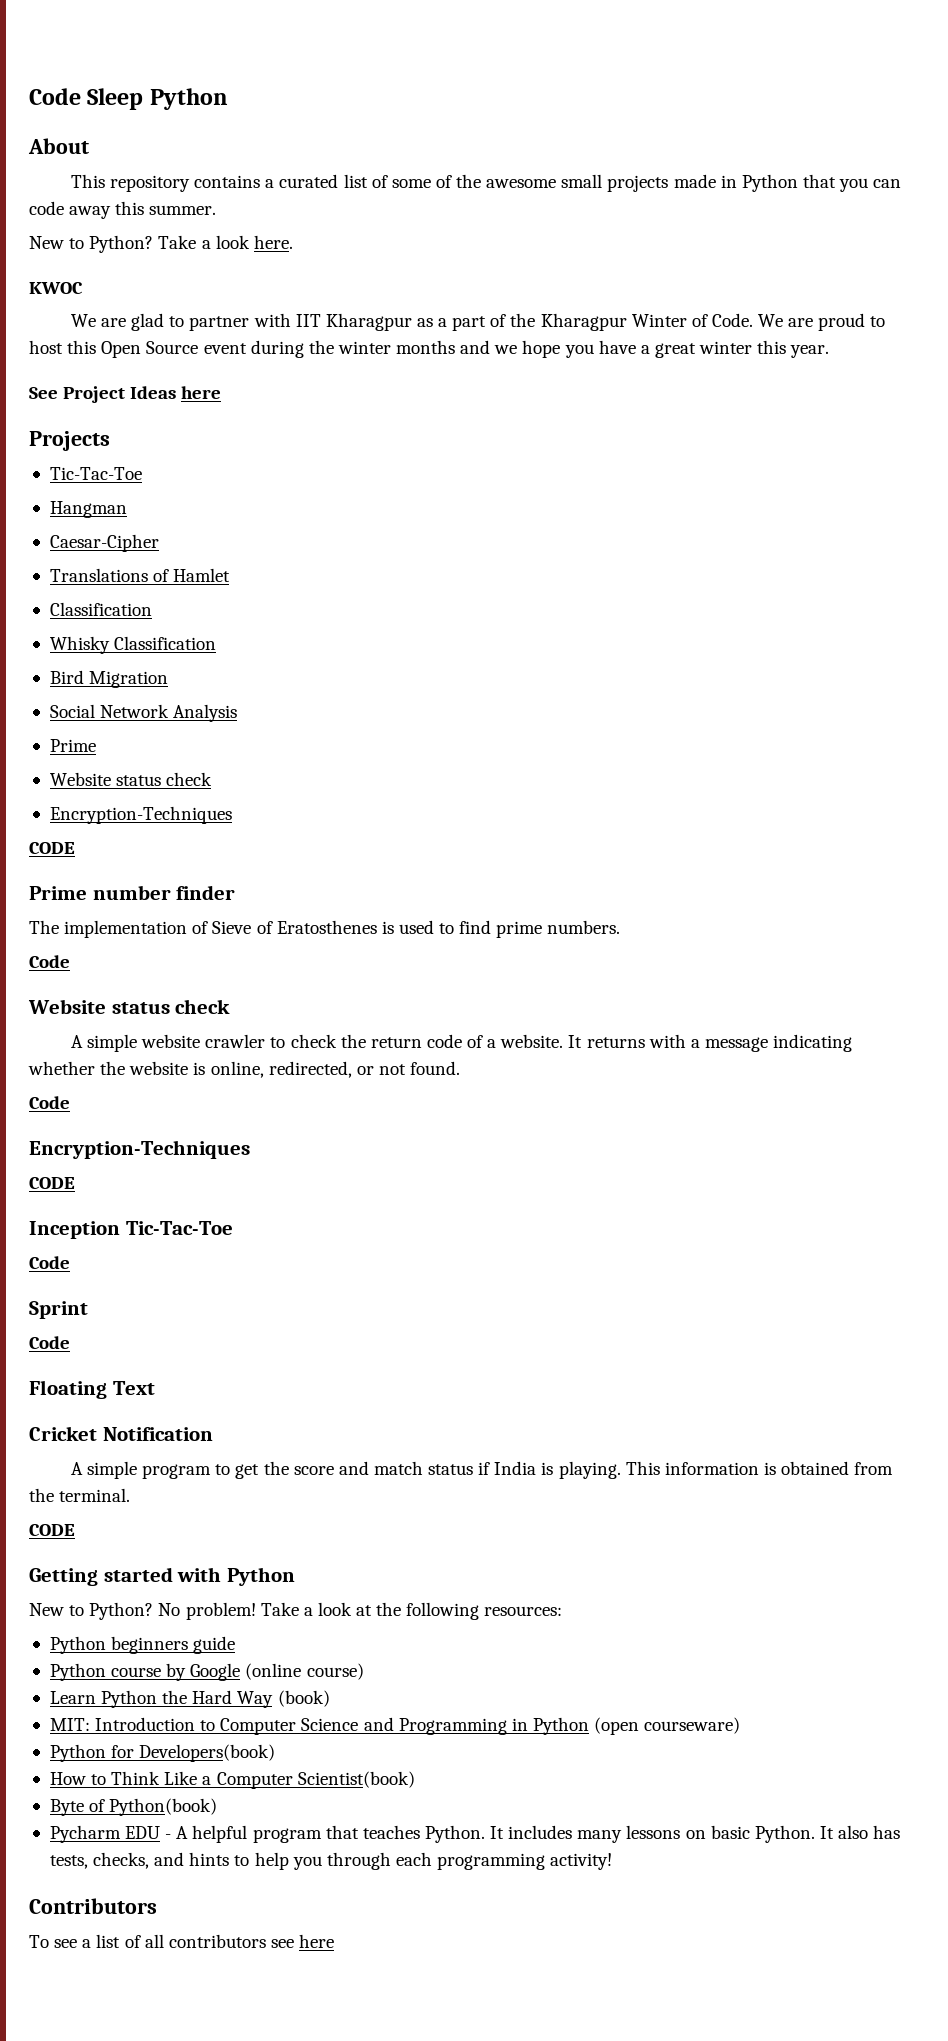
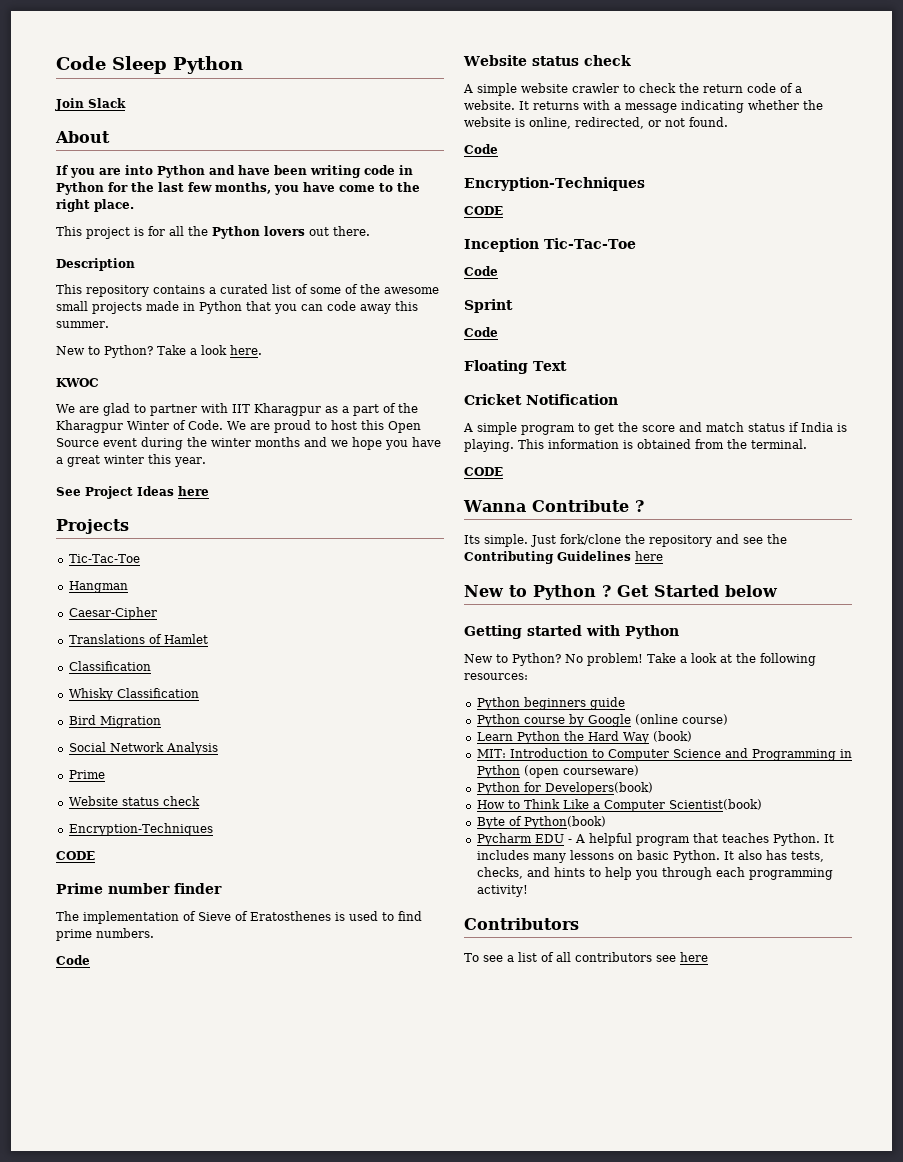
+ Join Slack
+ If you are into Python and have been writing code in Python for the last few months, you have come to the right place.
+ This project is for all the Python lovers out there.
+ Description
+ Wanna Contribute ?
+ Its simple. Just fork/clone the repository and see the Contributing Guidelines here
+ New to Python ? Get Started below

